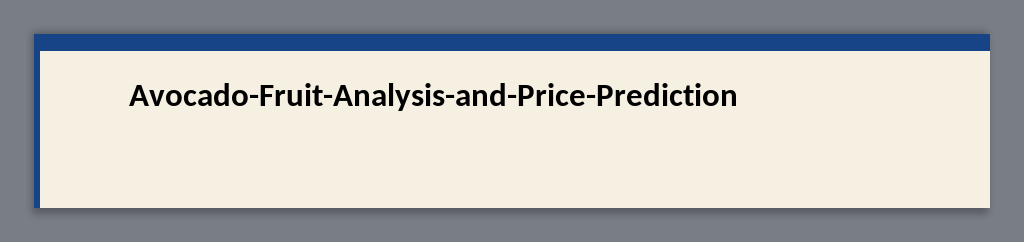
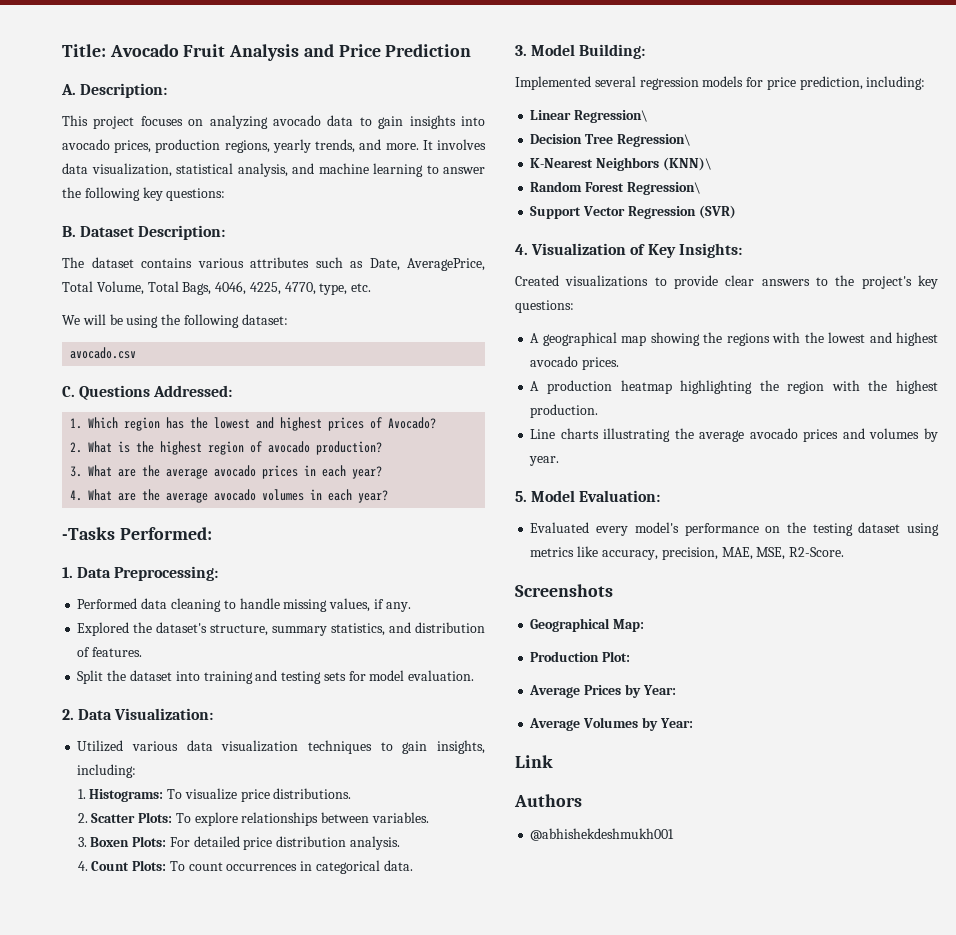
- Avocado-Fruit-Analysis-and-Price-Prediction
+ Title: Avocado Fruit Analysis and Price Prediction
+ A. Description:
+ This project focuses on analyzing avocado data to gain insights into avocado prices, production regions, yearly trends, and more. It involves data visualization, statistical analysis, and machine learning to answer the following key questions:
+ B. Dataset Description:
+ The dataset contains various attributes such as Date, AveragePrice, Total Volume, Total Bags, 4046, 4225, 4770, type, etc.
+ We will be using the following dataset:
+ avocado.csv
+ C. Questions Addressed:
+ 1. Which region has the lowest and highest prices of Avocado?
+ 2. What is the highest region of avocado production?
+ 3. What are the average avocado prices in each year?
+ 4. What are the average avocado volumes in each year?
+ -Tasks Performed:
+ 1. Data Preprocessing:
+ Performed data cleaning to handle missing values, if any.
+ Explored the dataset's structure, summary statistics, and distribution of features.
+ Split the dataset into training and testing sets for model evaluation.
+ 2. Data Visualization:
+ Utilized various data visualization techniques to gain insights, including:
+ 1. Histograms: To visualize price distributions.
+ 2. Scatter Plots: To explore relationships between variables.
+ 3. Boxen Plots: For detailed price distribution analysis.
+ 4. Count Plots: To count occurrences in categorical data.
+ 3. Model Building:
+ Implemented several regression models for price prediction, including:
+ Linear Regression\
+ Decision Tree Regression\
+ K-Nearest Neighbors (KNN)\
+ Random Forest Regression\
+ Support Vector Regression (SVR)
+ 4. Visualization of Key Insights:
+ Created visualizations to provide clear answers to the project's key questions:
+ A geographical map showing the regions with the lowest and highest avocado prices.
+ A production heatmap highlighting the region with the highest production.
+ Line charts illustrating the average avocado prices and volumes by year.
+ 5. Model Evaluation:
+ Evaluated every model's performance on the testing dataset using metrics like accuracy, precision, MAE, MSE, R2-Score.
+ Screenshots
+ Geographical Map:
+ Production Plot:
+ Average Prices by Year:
+ Average Volumes by Year:
+ Link
+ Authors
+ @abhishekdeshmukh001

